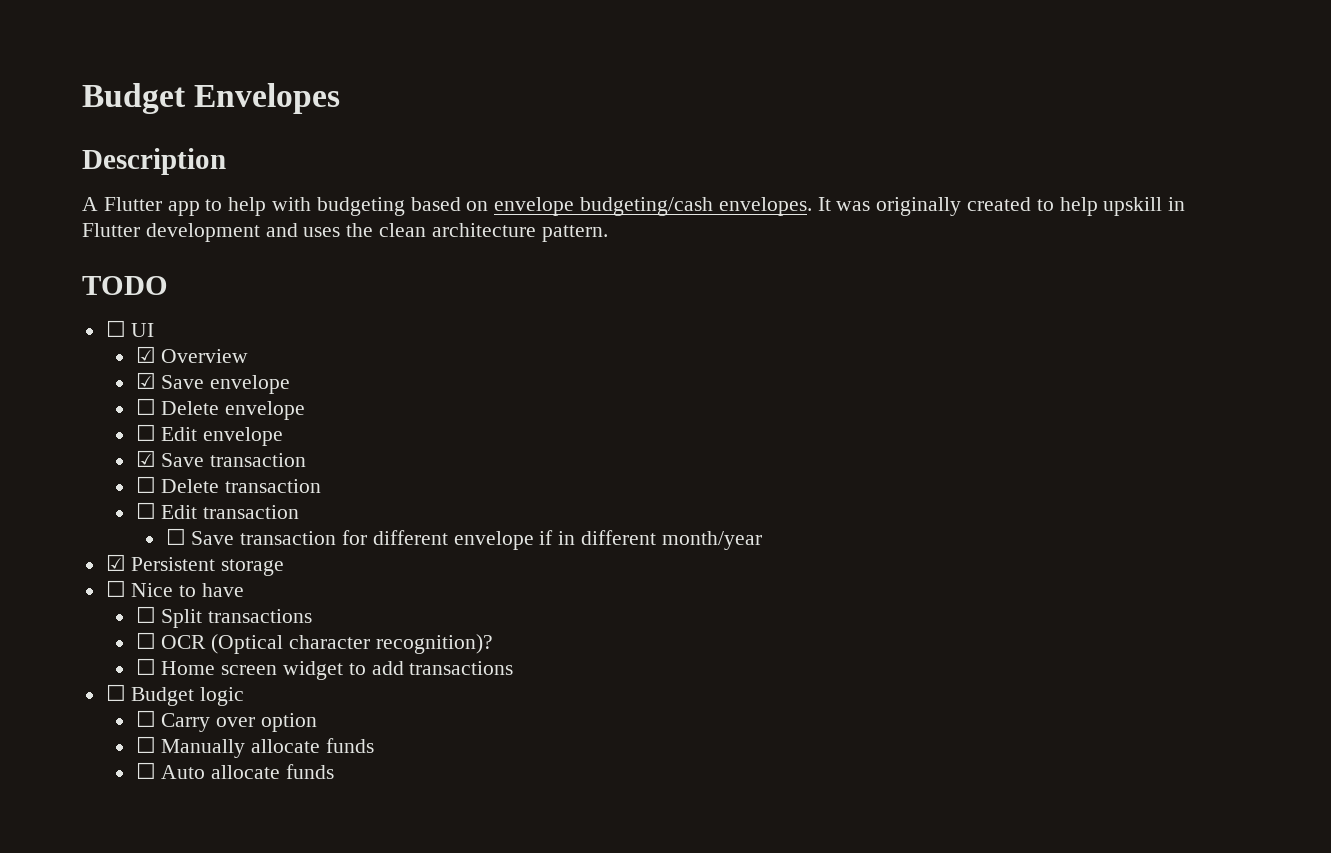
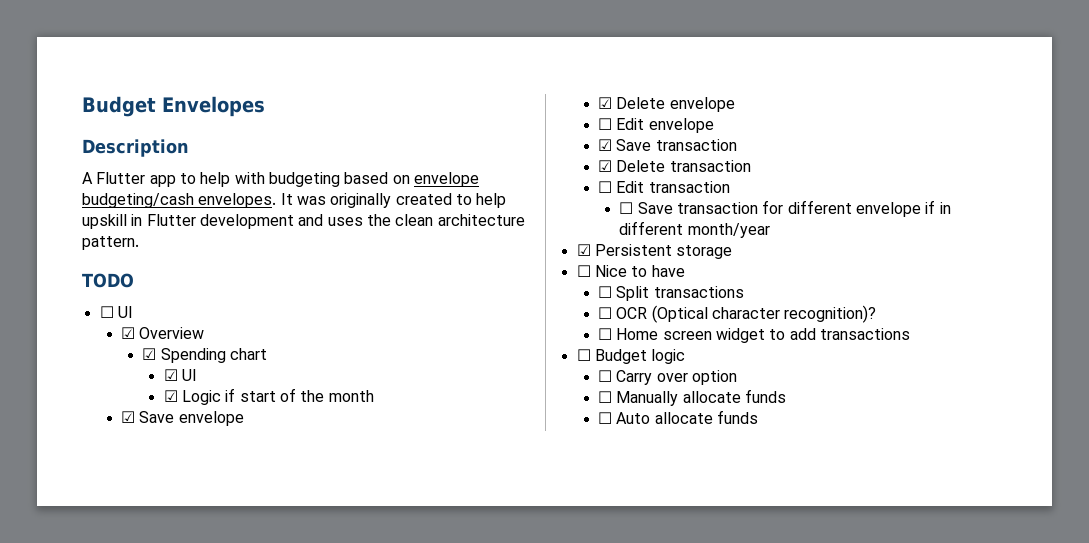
+ ☑ Spending chart
+ ☑ UI
+ ☑ Logic if start of the month
- ☐ Delete envelope
+ ☑ Delete envelope
- ☐ Delete transaction
+ ☑ Delete transaction

